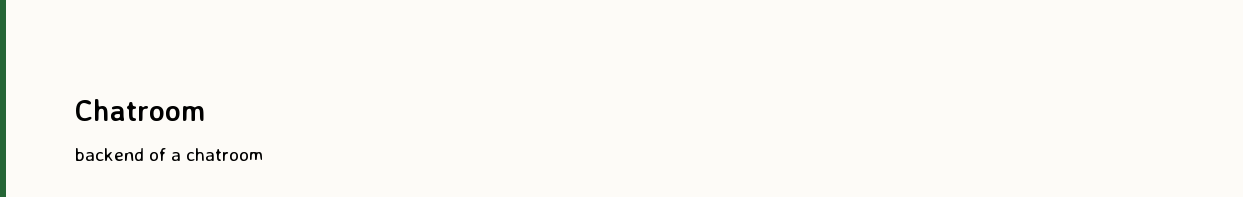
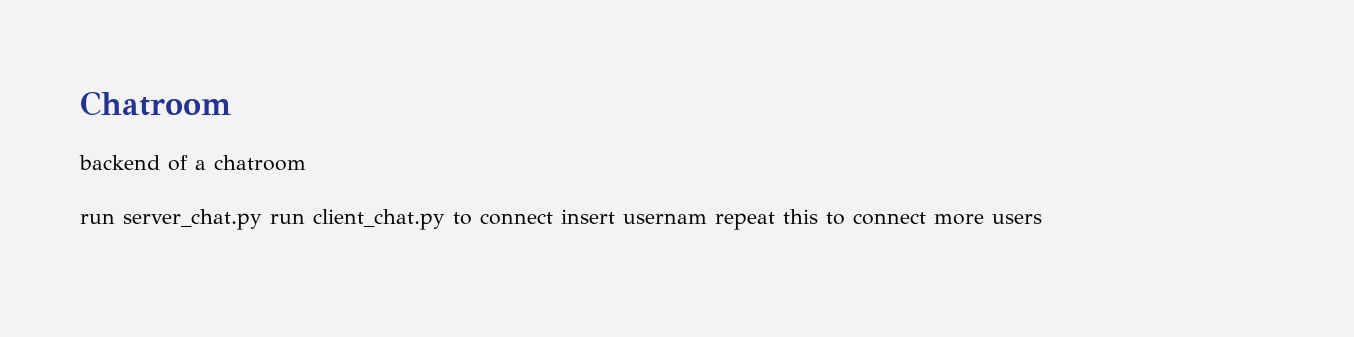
+ run server_chat.py run client_chat.py to connect insert usernam repeat this to connect more users

